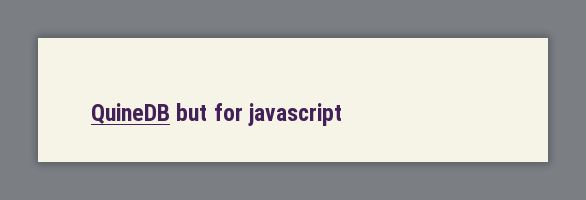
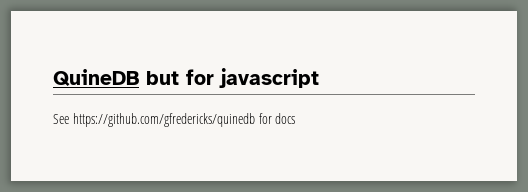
+ See https://github.com/gfredericks/quinedb for docs

